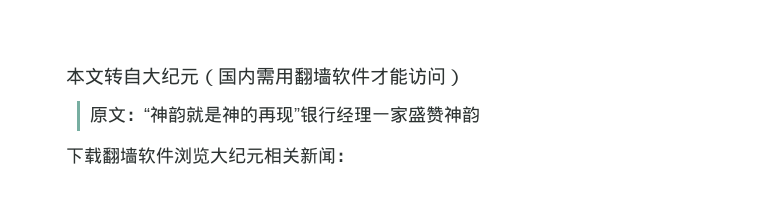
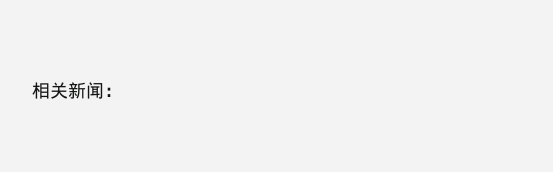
- 本文转自大纪元（国内需用翻墙软件才能访问）
- 原文：“神韵就是神的再现”银行经理一家盛赞神韵
- 下载翻墙软件浏览大纪元相关新闻：
+ 相关新闻：

